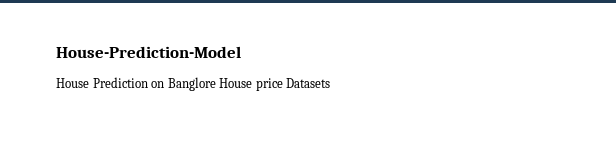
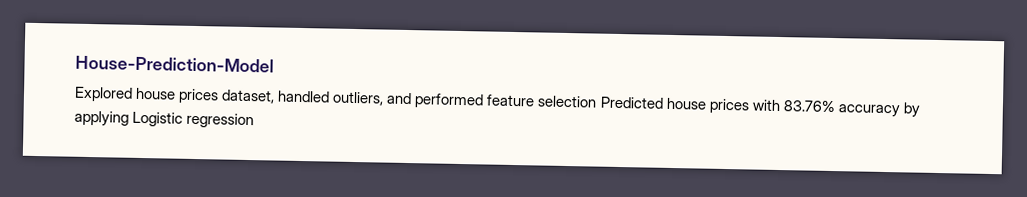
- House Prediction on Banglore House price Datasets
+ Explored house prices dataset, handled outliers, and performed feature selection Predicted house prices with 83.76% accuracy by applying Logistic regression

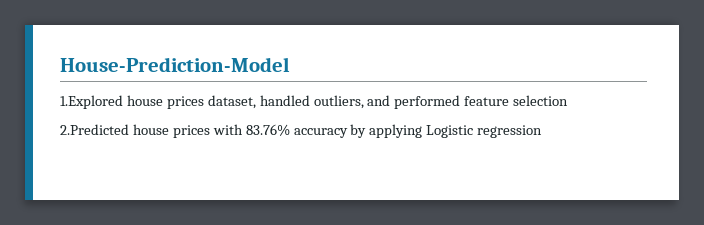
- Explored house prices dataset, handled outliers, and performed feature selection Predicted house prices with 83.76% accuracy by applying Logistic regression
+ 1.Explored house prices dataset, handled outliers, and performed feature selection
+ 2.Predicted house prices with 83.76% accuracy by applying Logistic regression

